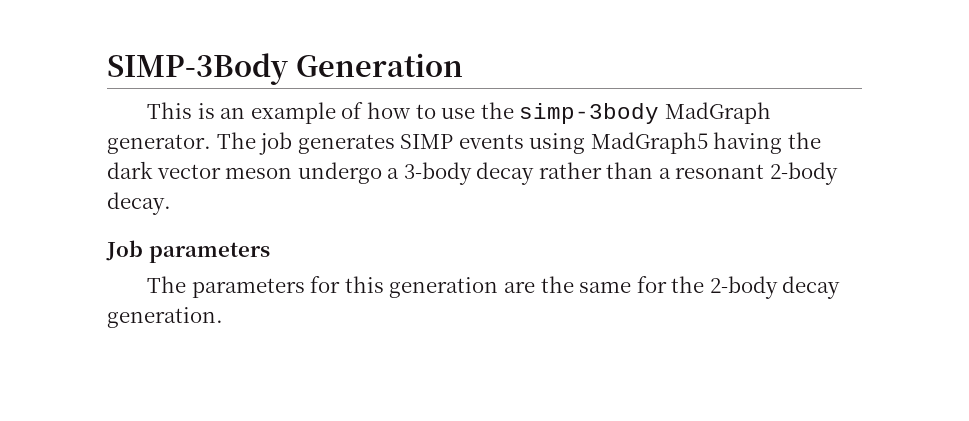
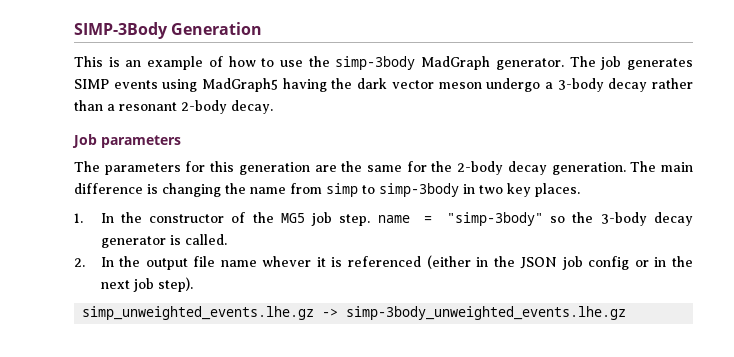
+ The main difference is changing the name from simp to simp-3body in two key places.
+ 1. In the constructor of the MG5 job step. name = "simp-3body" so the 3-body decay generator is called.
+ 2. In the output file name whever it is referenced (either in the JSON job config or in the next job step).
+ simp_unweighted_events.lhe.gz -> simp-3body_unweighted_events.lhe.gz

